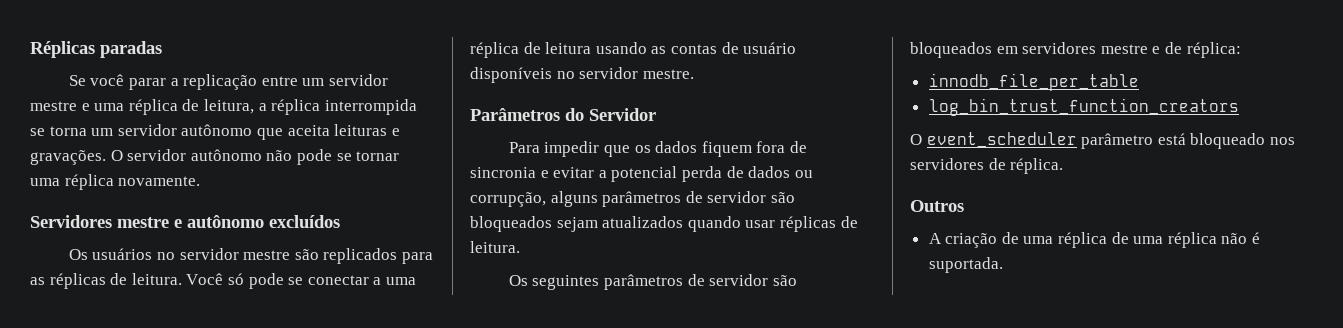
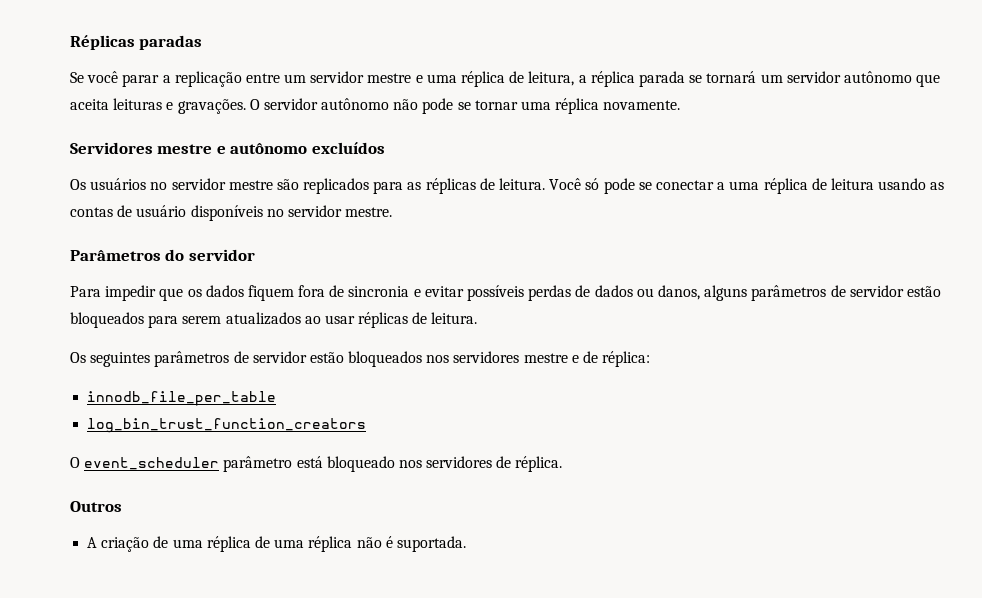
- Se você parar a replicação entre um servidor mestre e uma réplica de leitura, a réplica interrompida se torna um servidor autônomo que aceita leituras e gravações.
+ Se você parar a replicação entre um servidor mestre e uma réplica de leitura, a réplica parada se tornará um servidor autônomo que aceita leituras e gravações.
- Parâmetros do Servidor
+ Parâmetros do servidor
- Para impedir que os dados fiquem fora de sincronia e evitar a potencial perda de dados ou corrupção, alguns parâmetros de servidor são bloqueados sejam atualizados quando usar réplicas de leitura.
+ Para impedir que os dados fiquem fora de sincronia e evitar possíveis perdas de dados ou danos, alguns parâmetros de servidor estão bloqueados para serem atualizados ao usar réplicas de leitura.
- Os seguintes parâmetros de servidor são bloqueados em servidores mestre e de réplica:
+ Os seguintes parâmetros de servidor estão bloqueados nos servidores mestre e de réplica:

